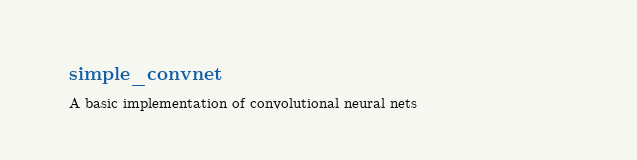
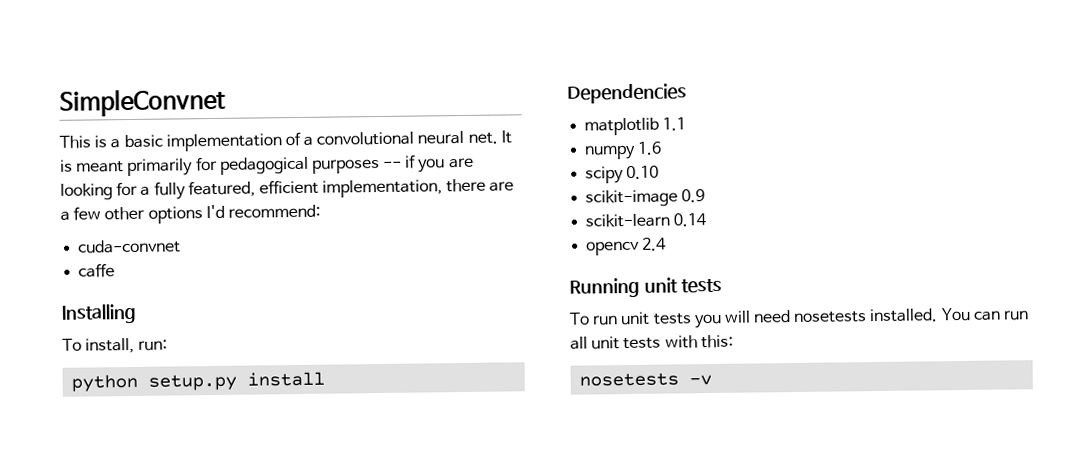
- simple_convnet
- A basic implementation of convolutional neural nets
+ SimpleConvnet
+ This is a basic implementation of a convolutional neural net. It is meant primarily for pedagogical purposes -- if you are looking for a fully featured, efficient implementation, there are a few other options I'd recommend:
+ cuda-convnet
+ caffe
+ Installing
+ To install, run:
+ python setup.py install
+ Dependencies
+ matplotlib 1.1
+ numpy 1.6
+ scipy 0.10
+ scikit-image 0.9
+ scikit-learn 0.14
+ opencv 2.4
+ Running unit tests
+ To run unit tests you will need nosetests installed. You can run all unit tests with this:
+ nosetests -v

